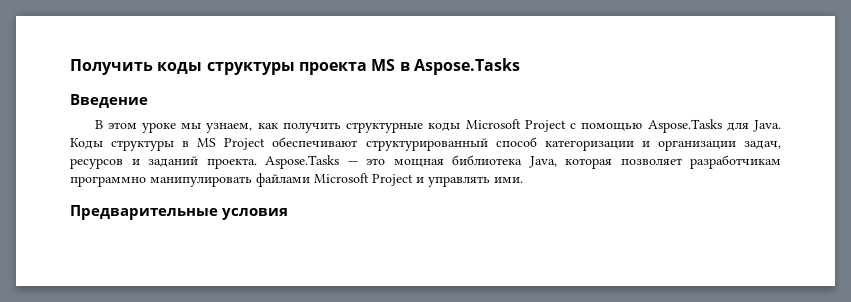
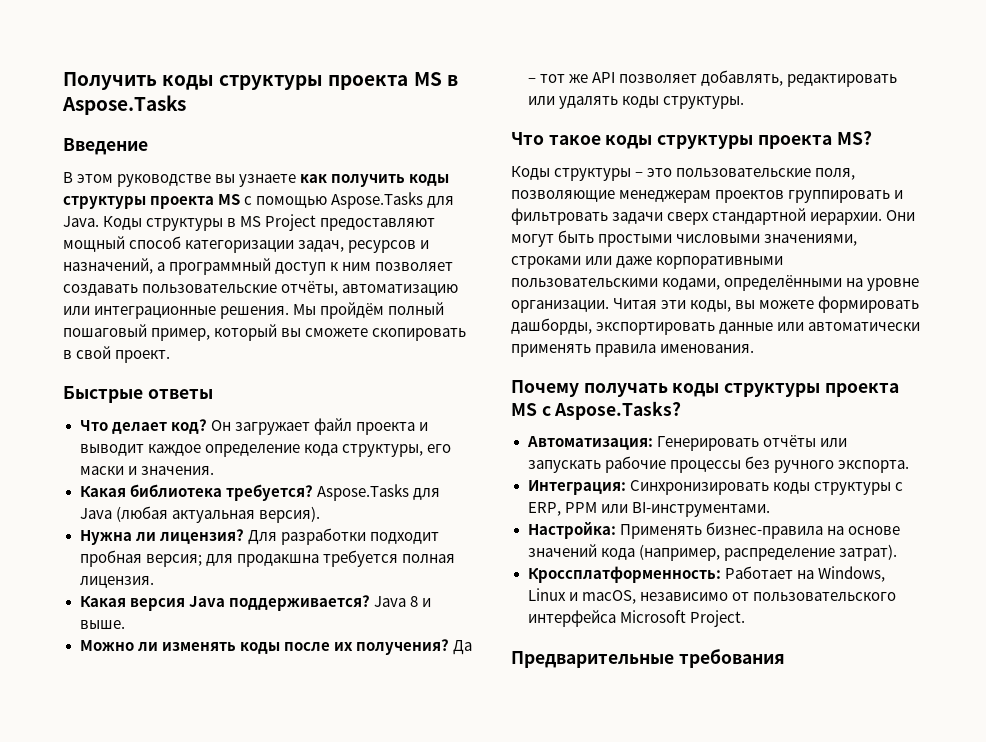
- В этом уроке мы узнаем, как получить структурные коды Microsoft Project с помощью Aspose.Tasks для Java.
+ В этом руководстве вы узнаете как получить коды структуры проекта MS с помощью Aspose.Tasks для Java.
- Коды структуры в MS Project обеспечивают структурированный способ категоризации и организации задач, ресурсов и заданий проекта. Aspose.Tasks — это мощная библиотека Java, которая позволяет разработчикам программно манипулировать файлами Microsoft Project и управлять ими.
+ Коды структуры в MS Project предоставляют мощный способ категоризации задач, ресурсов и назначений, а программный доступ к ним позволяет создавать пользовательские отчёты, автоматизацию или интеграционные решения. Мы пройдём полный пошаговый пример, который вы сможете скопировать в свой проект.
+ Быстрые ответы
+ Что делает код? Он загружает файл проекта и выводит каждое определение кода структуры, его маски и значения.
+ Какая библиотека требуется? Aspose.Tasks для Java (любая актуальная версия).
+ Нужна ли лицензия? Для разработки подходит пробная версия; для продакшна требуется полная лицензия.
+ Какая версия Java поддерживается? Java 8 и выше.
+ Можно ли изменять коды после их получения? Да – тот же API позволяет добавлять, редактировать или удалять коды структуры.
+ Что такое коды структуры проекта MS?
+ Коды структуры – это пользовательские поля, позволяющие менеджерам проектов группировать и фильтровать задачи сверх стандартной иерархии. Они могут быть простыми числовыми значениями, строками или даже корпоративными пользовательскими кодами, определёнными на уровне организации. Читая эти коды, вы можете формировать дашборды, экспортировать данные или автоматически применять правила именования.
+ Почему получать коды структуры проекта MS с Aspose.Tasks?
+ Автоматизация: Генерировать отчёты или запускать рабочие процессы без ручного экспорта.
+ Интеграция: Синхронизировать коды структуры с ERP, PPM или BI‑инструментами.
+ Настройка: Применять бизнес‑правила на основе значений кода (например, распределение затрат).
+ Кроссплатформенность: Работает на Windows, Linux и macOS, независимо от пользовательского интерфейса Microsoft Project.
- Предварительные условия
+ Предварительные требования

